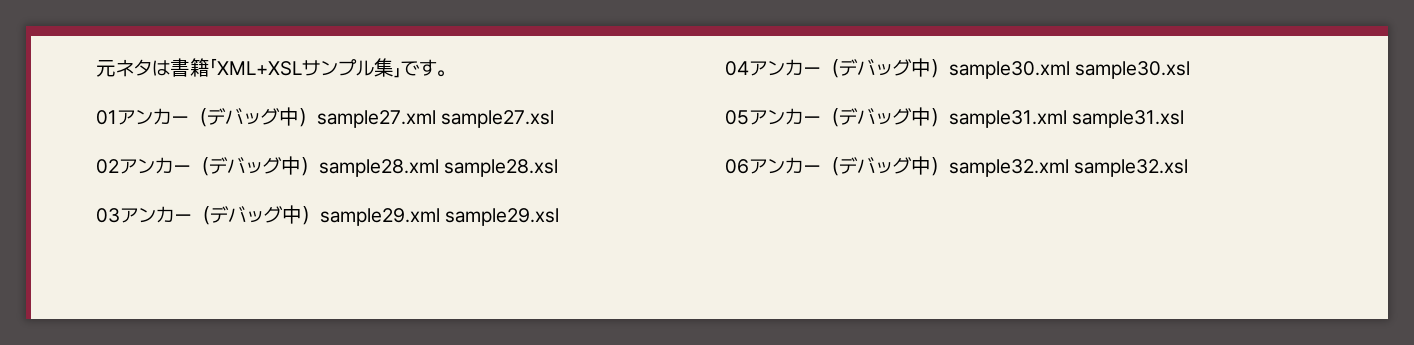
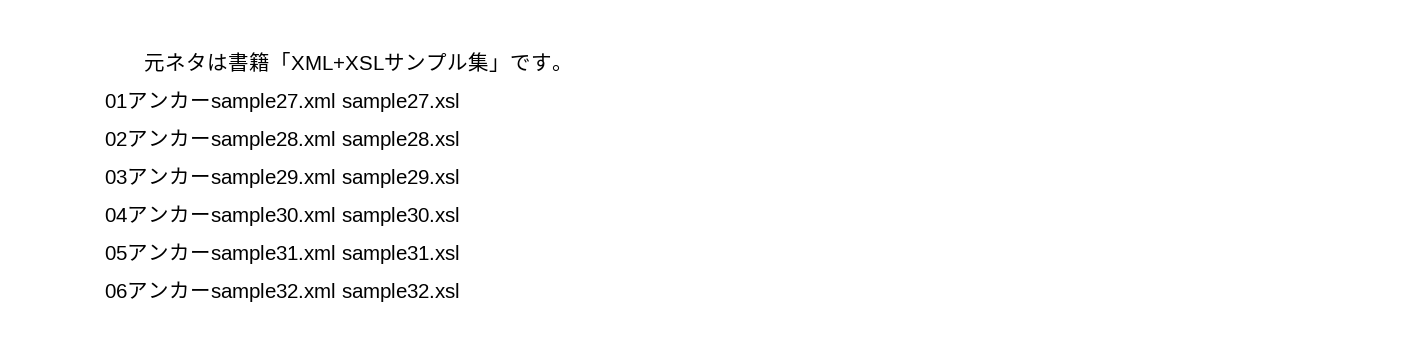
- 01アンカー（デバッグ中）sample27.xml sample27.xsl
+ 01アンカーsample27.xml sample27.xsl
- 02アンカー（デバッグ中）sample28.xml sample28.xsl
+ 02アンカーsample28.xml sample28.xsl
- 03アンカー（デバッグ中）sample29.xml sample29.xsl
+ 03アンカーsample29.xml sample29.xsl
- 04アンカー（デバッグ中）sample30.xml sample30.xsl
+ 04アンカーsample30.xml sample30.xsl
- 05アンカー（デバッグ中）sample31.xml sample31.xsl
+ 05アンカーsample31.xml sample31.xsl
- 06アンカー（デバッグ中）sample32.xml sample32.xsl
+ 06アンカーsample32.xml sample32.xsl

